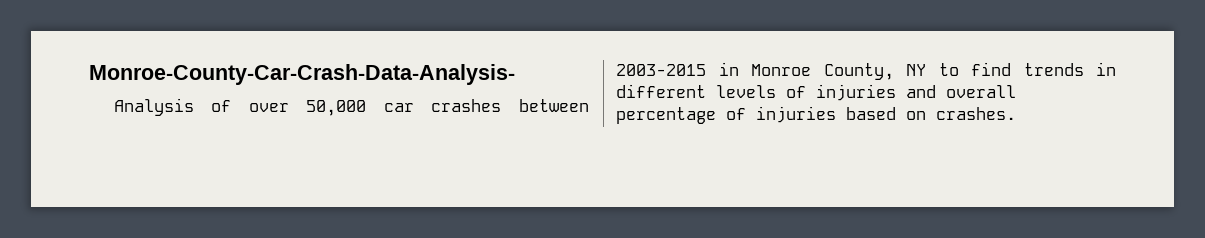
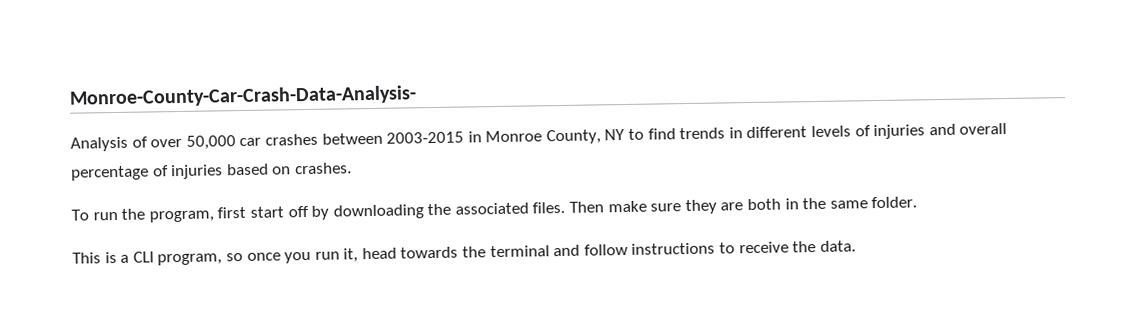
+ To run the program, first start off by downloading the associated files. Then make sure they are both in the same folder.
+ This is a CLI program, so once you run it, head towards the terminal and follow instructions to receive the data.

